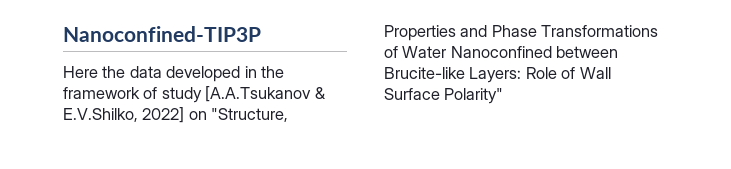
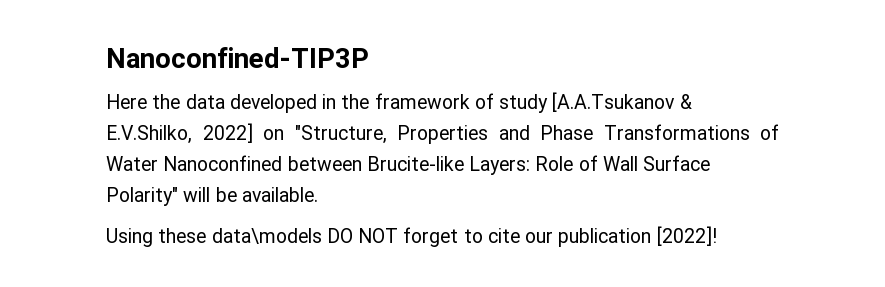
- Here the data developed in the framework of study [A.A.Tsukanov & E.V.Shilko, 2022] on "Structure, Properties and Phase Transformations of Water Nanoconfined between Brucite-like Layers: Role of Wall Surface Polarity"
+ Here the data developed in the framework of study [A.A.Tsukanov & E.V.Shilko, 2022] on "Structure, Properties and Phase Transformations of Water Nanoconfined between Brucite-like Layers: Role of Wall Surface Polarity" will be available.
+ Using these data\models DO NOT forget to cite our publication [2022]!

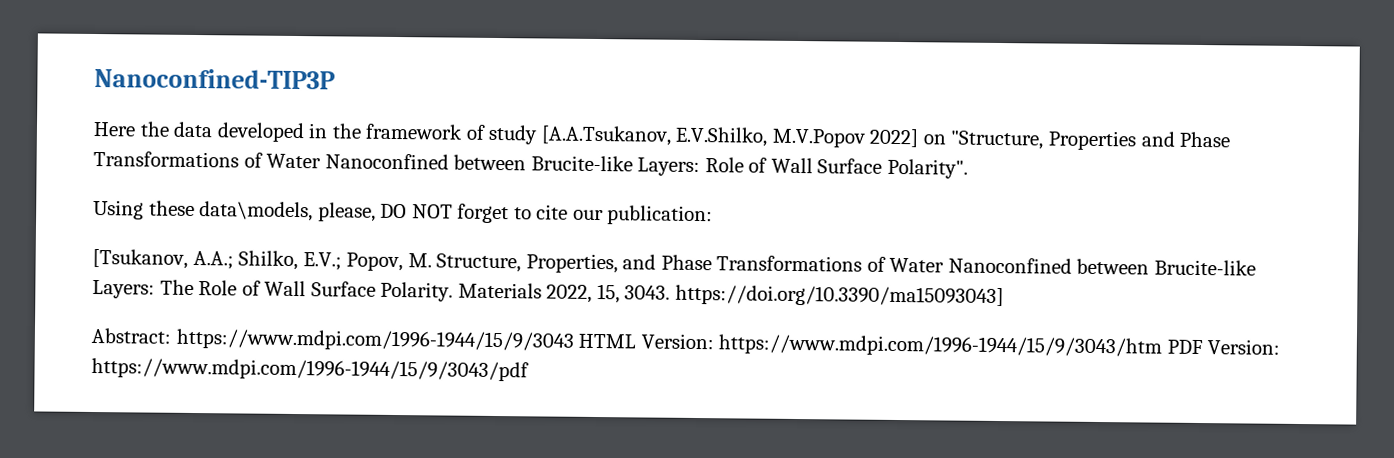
- Here the data developed in the framework of study [A.A.Tsukanov & E.V.Shilko, 2022] on "Structure, Properties and Phase Transformations of Water Nanoconfined between Brucite-like Layers: Role of Wall Surface Polarity" will be available.
+ Here the data developed in the framework of study [A.A.Tsukanov, E.V.Shilko, M.V.Popov 2022] on "Structure, Properties and Phase Transformations of Water Nanoconfined between Brucite-like Layers: Role of Wall Surface Polarity".
- Using these data\models DO NOT forget to cite our publication [2022]!
+ Using these data\models, please, DO NOT forget to cite our publication:
+ [Tsukanov, A.A.; Shilko, E.V.; Popov, M. Structure, Properties, and Phase Transformations of Water Nanoconfined between Brucite-like Layers: The Role of Wall Surface Polarity. Materials 2022, 15, 3043. https://doi.org/10.3390/ma15093043]
+ Abstract: https://www.mdpi.com/1996-1944/15/9/3043 HTML Version: https://www.mdpi.com/1996-1944/15/9/3043/htm PDF Version: https://www.mdpi.com/1996-1944/15/9/3043/pdf

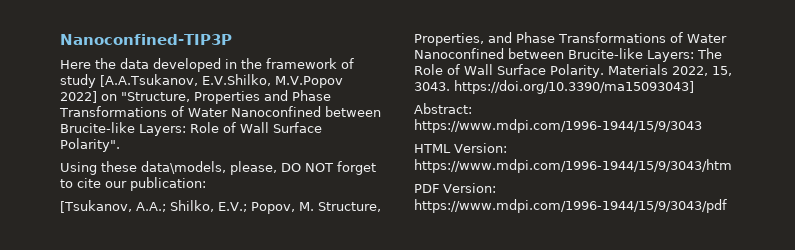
- Abstract: https://www.mdpi.com/1996-1944/15/9/3043 HTML Version: https://www.mdpi.com/1996-1944/15/9/3043/htm PDF Version: https://www.mdpi.com/1996-1944/15/9/3043/pdf
+ Abstract: https://www.mdpi.com/1996-1944/15/9/3043
+ HTML Version: https://www.mdpi.com/1996-1944/15/9/3043/htm
+ PDF Version: https://www.mdpi.com/1996-1944/15/9/3043/pdf

